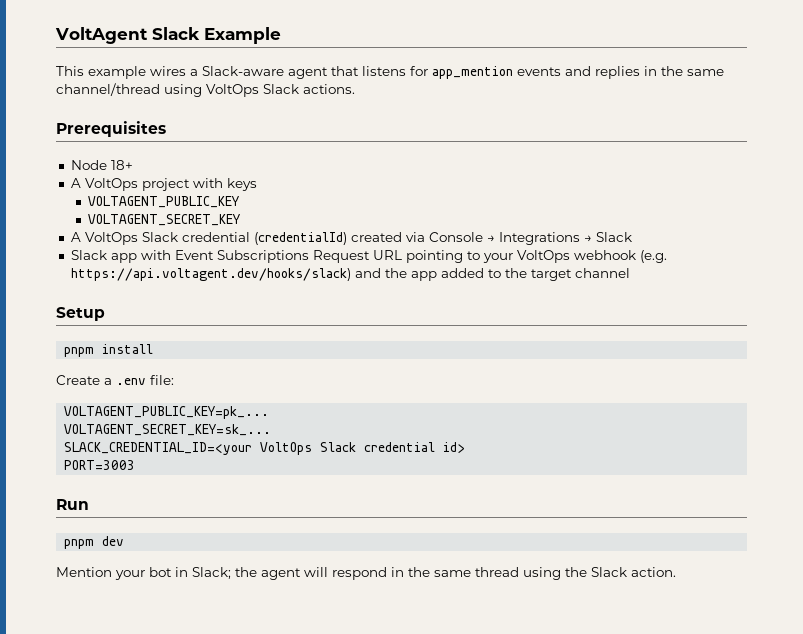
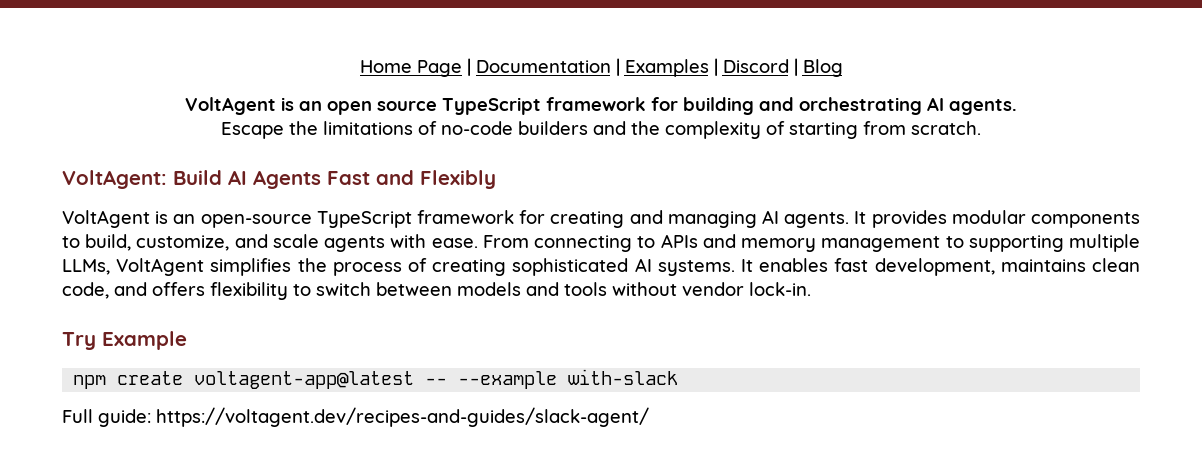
- VoltAgent Slack Example
- This example wires a Slack-aware agent that listens for app_mention events and replies in the same channel/thread using VoltOps Slack actions.
- Prerequisites
- Node 18+
- A VoltOps project with keys
- VOLTAGENT_PUBLIC_KEY
- VOLTAGENT_SECRET_KEY
- A VoltOps Slack credential (credentialId) created via Console → Integrations → Slack
- Slack app with Event Subscriptions Request URL pointing to your VoltOps webhook (e.g. https://api.voltagent.dev/hooks/slack) and the app added to the target channel
- Setup
- pnpm install
- Create a .env file:
- VOLTAGENT_PUBLIC_KEY=pk_...
- VOLTAGENT_SECRET_KEY=sk_...
- SLACK_CREDENTIAL_ID=<your VoltOps Slack credential id>
- PORT=3003
- Run
- pnpm dev
- Mention your bot in Slack; the agent will respond in the same thread using the Slack action.
+ Home Page | Documentation | Examples | Discord | Blog
+ VoltAgent is an open source TypeScript framework for building and orchestrating AI agents.
+ Escape the limitations of no-code builders and the complexity of starting from scratch.
+ VoltAgent: Build AI Agents Fast and Flexibly
+ VoltAgent is an open-source TypeScript framework for creating and managing AI agents. It provides modular components to build, customize, and scale agents with ease. From connecting to APIs and memory management to supporting multiple LLMs, VoltAgent simplifies the process of creating sophisticated AI systems. It enables fast development, maintains clean code, and offers flexibility to switch between models and tools without vendor lock-in.
+ Try Example
+ npm create voltagent-app@latest -- --example with-slack
+ Full guide: https://voltagent.dev/recipes-and-guides/slack-agent/

